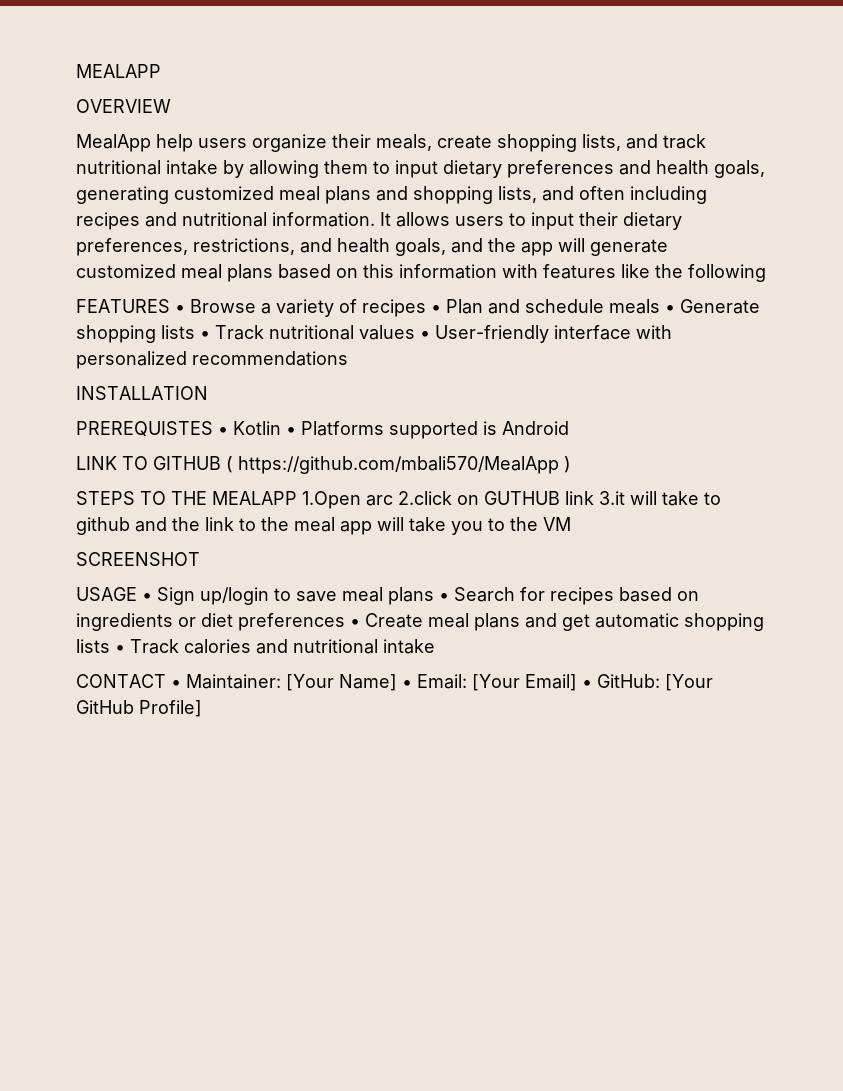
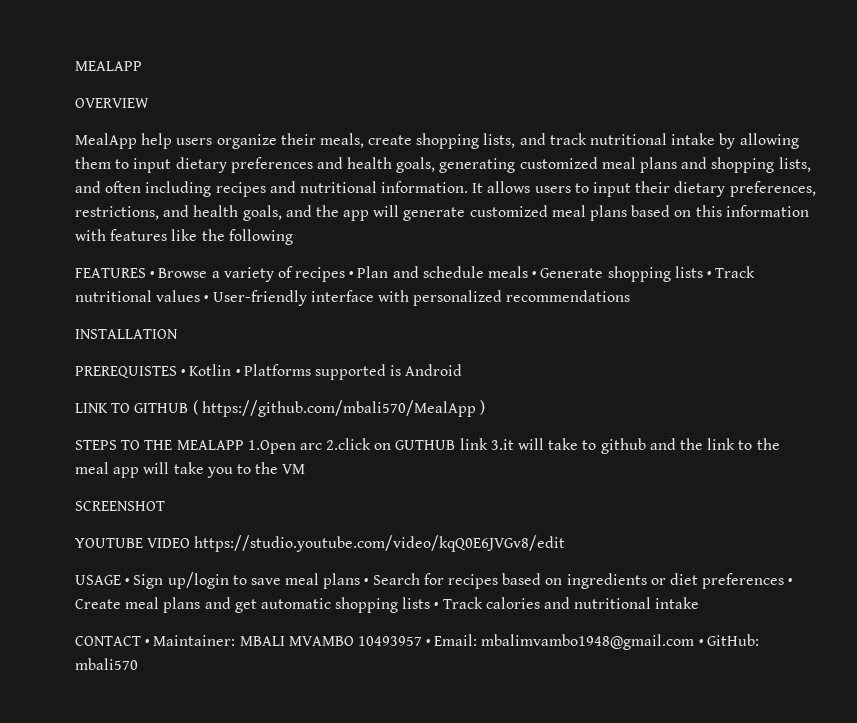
+ YOUTUBE VIDEO https://studio.youtube.com/video/kqQ0E6JVGv8/edit
- CONTACT • Maintainer: [Your Name] • Email: [Your Email] • GitHub: [Your GitHub Profile]
+ CONTACT • Maintainer: MBALI MVAMBO 10493957 • Email: mbalimvambo1948@gmail.com • GitHub: mbali570

